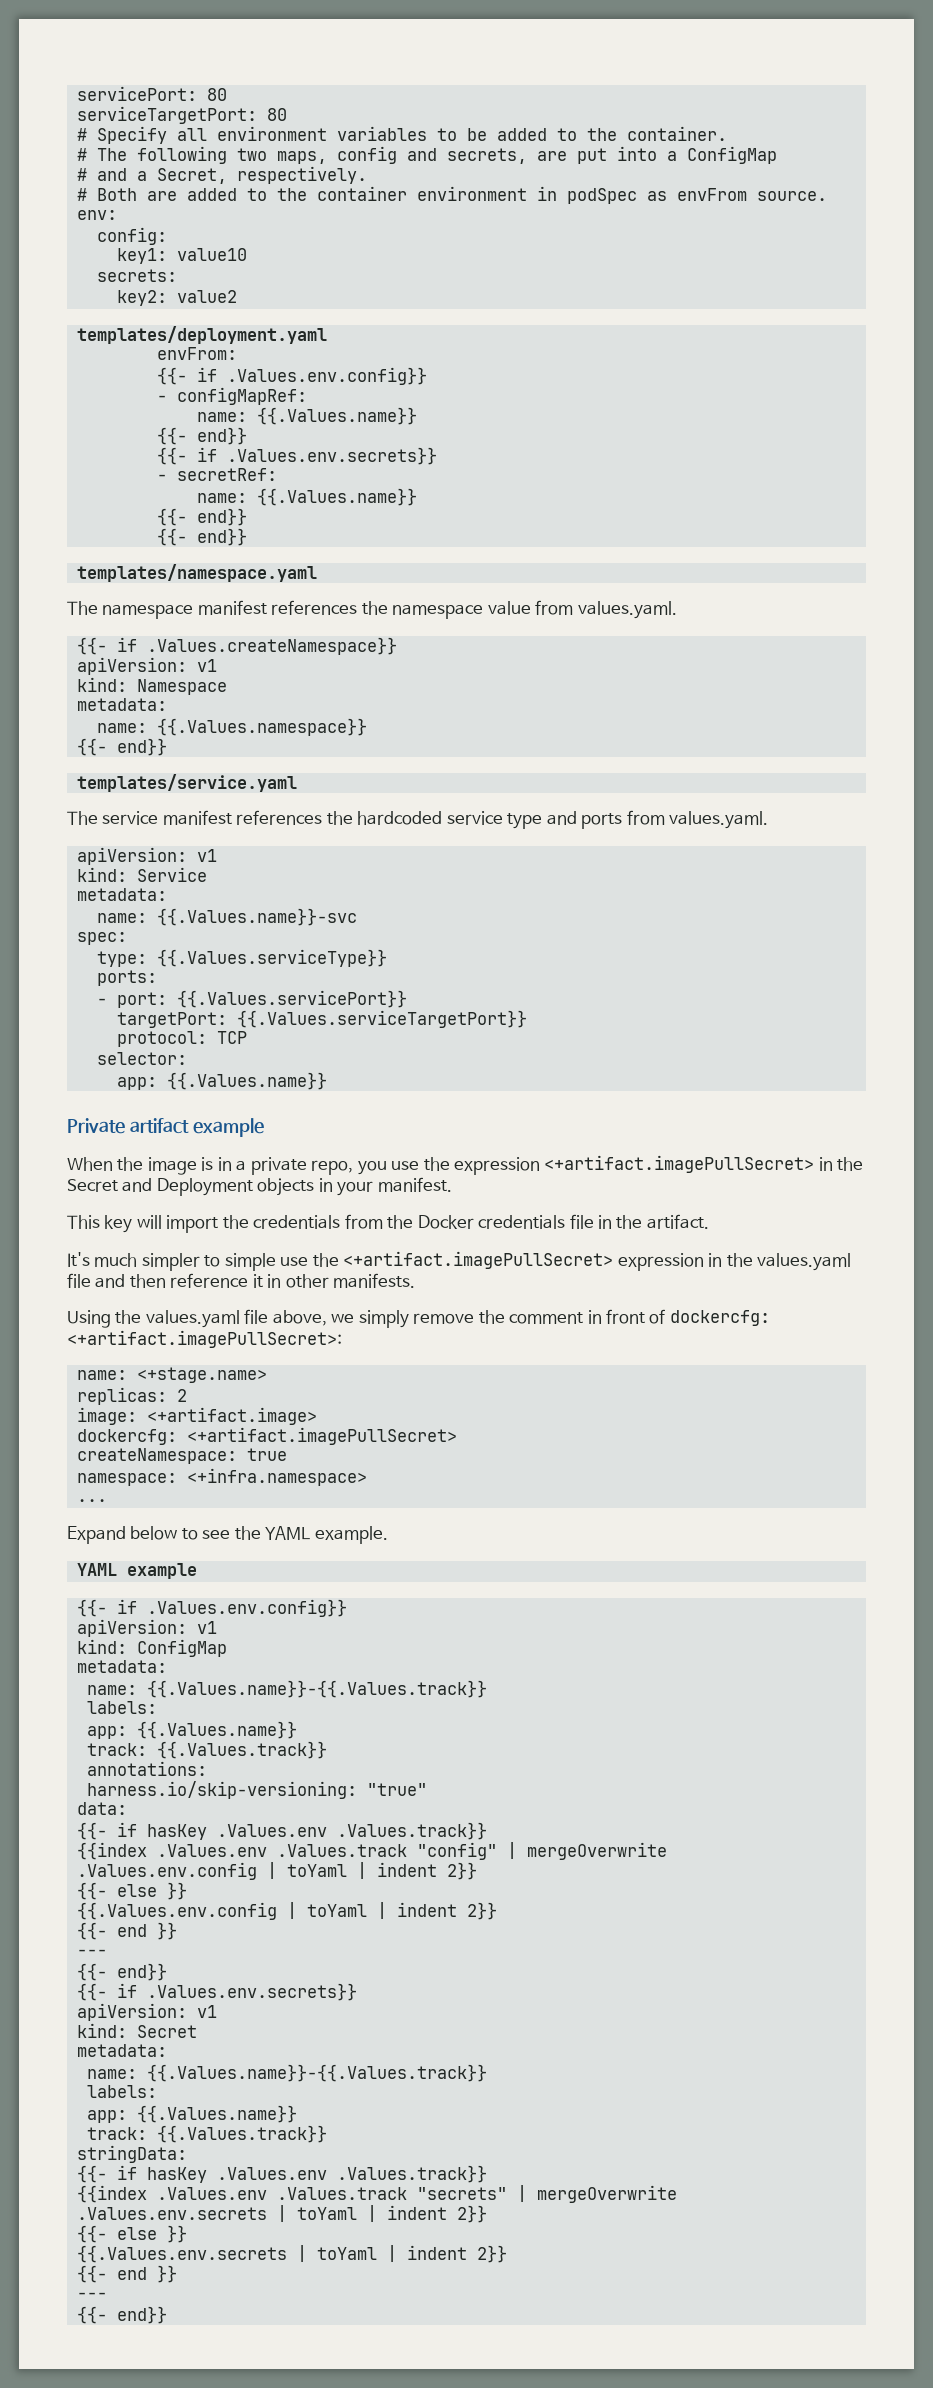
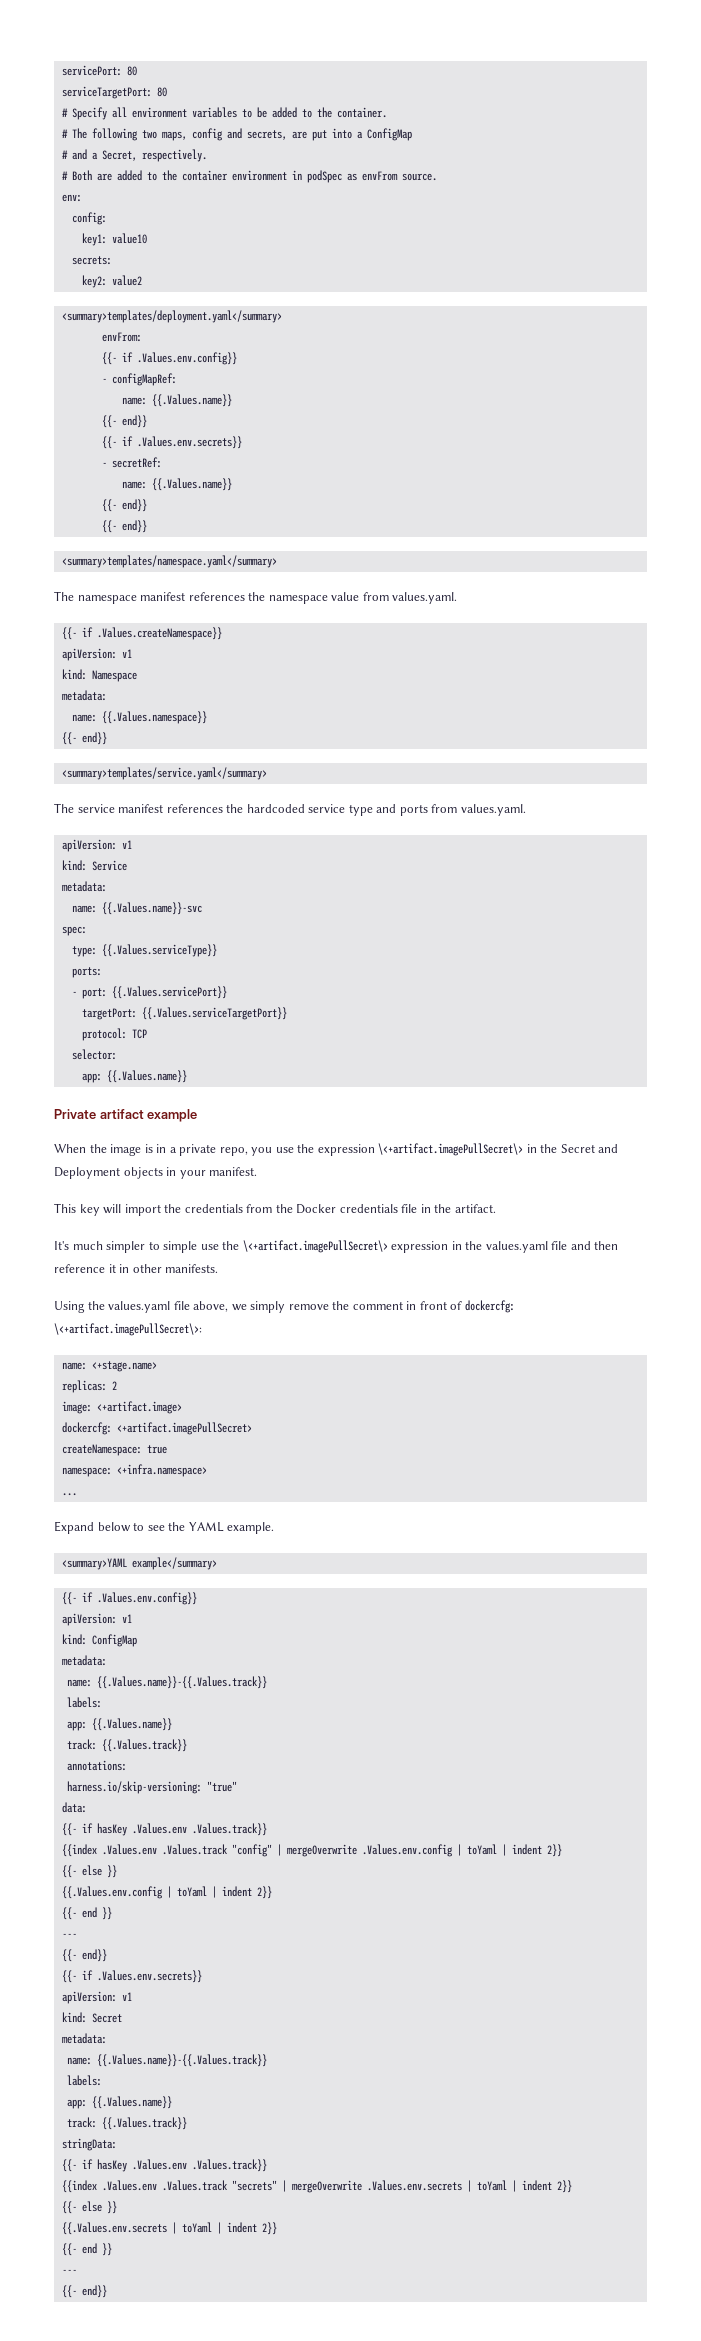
- templates/deployment.yaml
+ <summary>templates/deployment.yaml</summary>
- templates/namespace.yaml
+ <summary>templates/namespace.yaml</summary>
- templates/service.yaml
+ <summary>templates/service.yaml</summary>
- When the image is in a private repo, you use the expression <+artifact.imagePullSecret> in the Secret and Deployment objects in your manifest.
+ When the image is in a private repo, you use the expression \<+artifact.imagePullSecret\> in the Secret and Deployment objects in your manifest.
- It's much simpler to simple use the <+artifact.imagePullSecret> expression in the values.yaml file and then reference it in other manifests.
+ It's much simpler to simple use the \<+artifact.imagePullSecret\> expression in the values.yaml file and then reference it in other manifests.
- Using the values.yaml file above, we simply remove the comment in front of dockercfg: <+artifact.imagePullSecret>:
+ Using the values.yaml file above, we simply remove the comment in front of dockercfg: \<+artifact.imagePullSecret\>:
- YAML example
+ <summary>YAML example</summary>

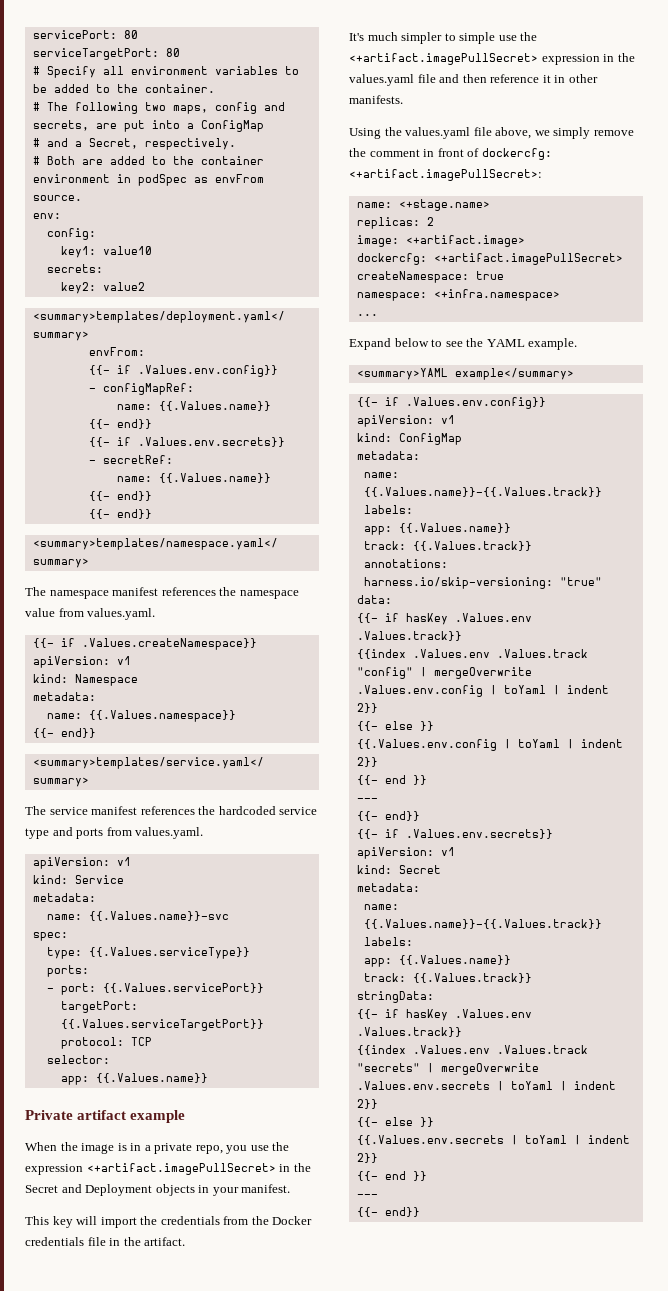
- When the image is in a private repo, you use the expression \<+artifact.imagePullSecret\> in the Secret and Deployment objects in your manifest.
+ When the image is in a private repo, you use the expression <+artifact.imagePullSecret> in the Secret and Deployment objects in your manifest.
- It's much simpler to simple use the \<+artifact.imagePullSecret\> expression in the values.yaml file and then reference it in other manifests.
+ It's much simpler to simple use the <+artifact.imagePullSecret> expression in the values.yaml file and then reference it in other manifests.
- Using the values.yaml file above, we simply remove the comment in front of dockercfg: \<+artifact.imagePullSecret\>:
+ Using the values.yaml file above, we simply remove the comment in front of dockercfg: <+artifact.imagePullSecret>:

